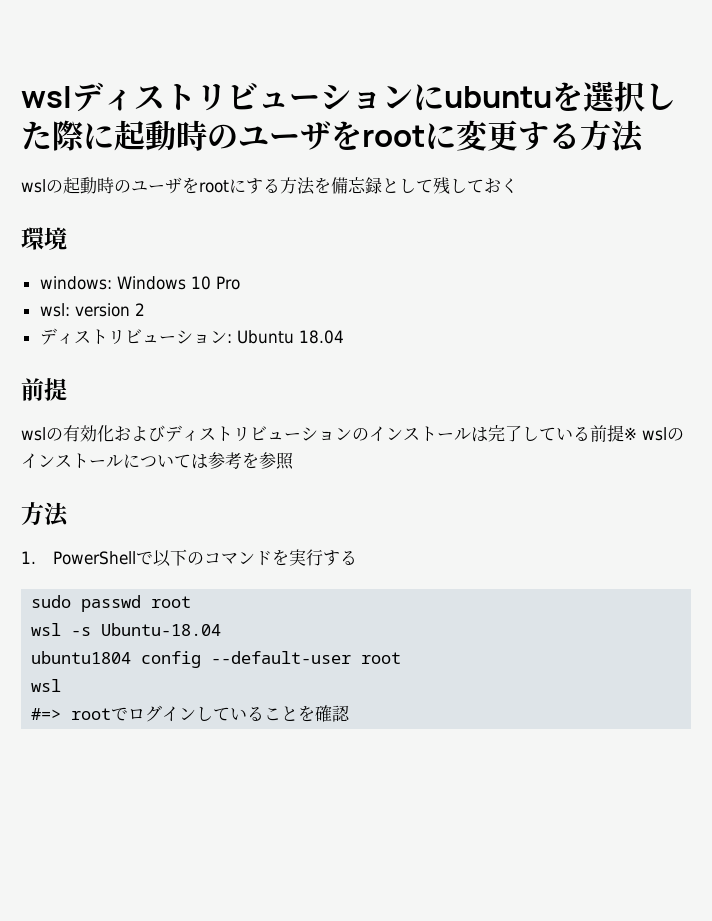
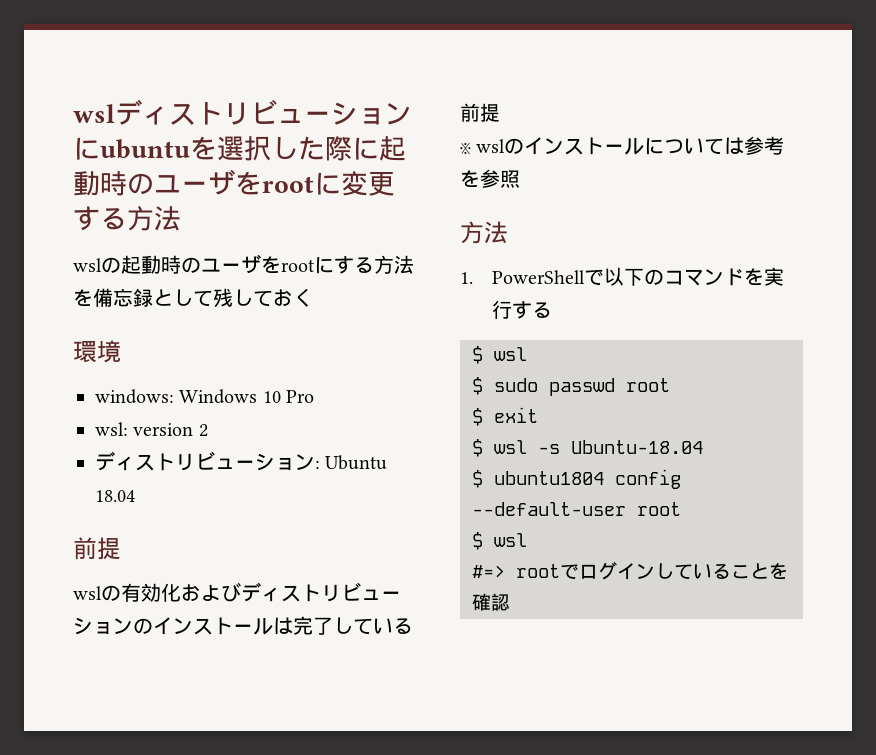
- wslの有効化およびディストリビューションのインストールは完了している前提※ wslのインストールについては参考を参照
+ wslの有効化およびディストリビューションのインストールは完了している前提
+ ※ wslのインストールについては参考を参照
  1. PowerShellで以下のコマンドを実行する
- sudo passwd root
+ $ wsl
+ $ sudo passwd root
- wsl -s Ubuntu-18.04
+ $ exit
+ $ wsl -s Ubuntu-18.04
- ubuntu1804 config --default-user root
- wsl
+ $ ubuntu1804 config --default-user root
+ $ wsl

